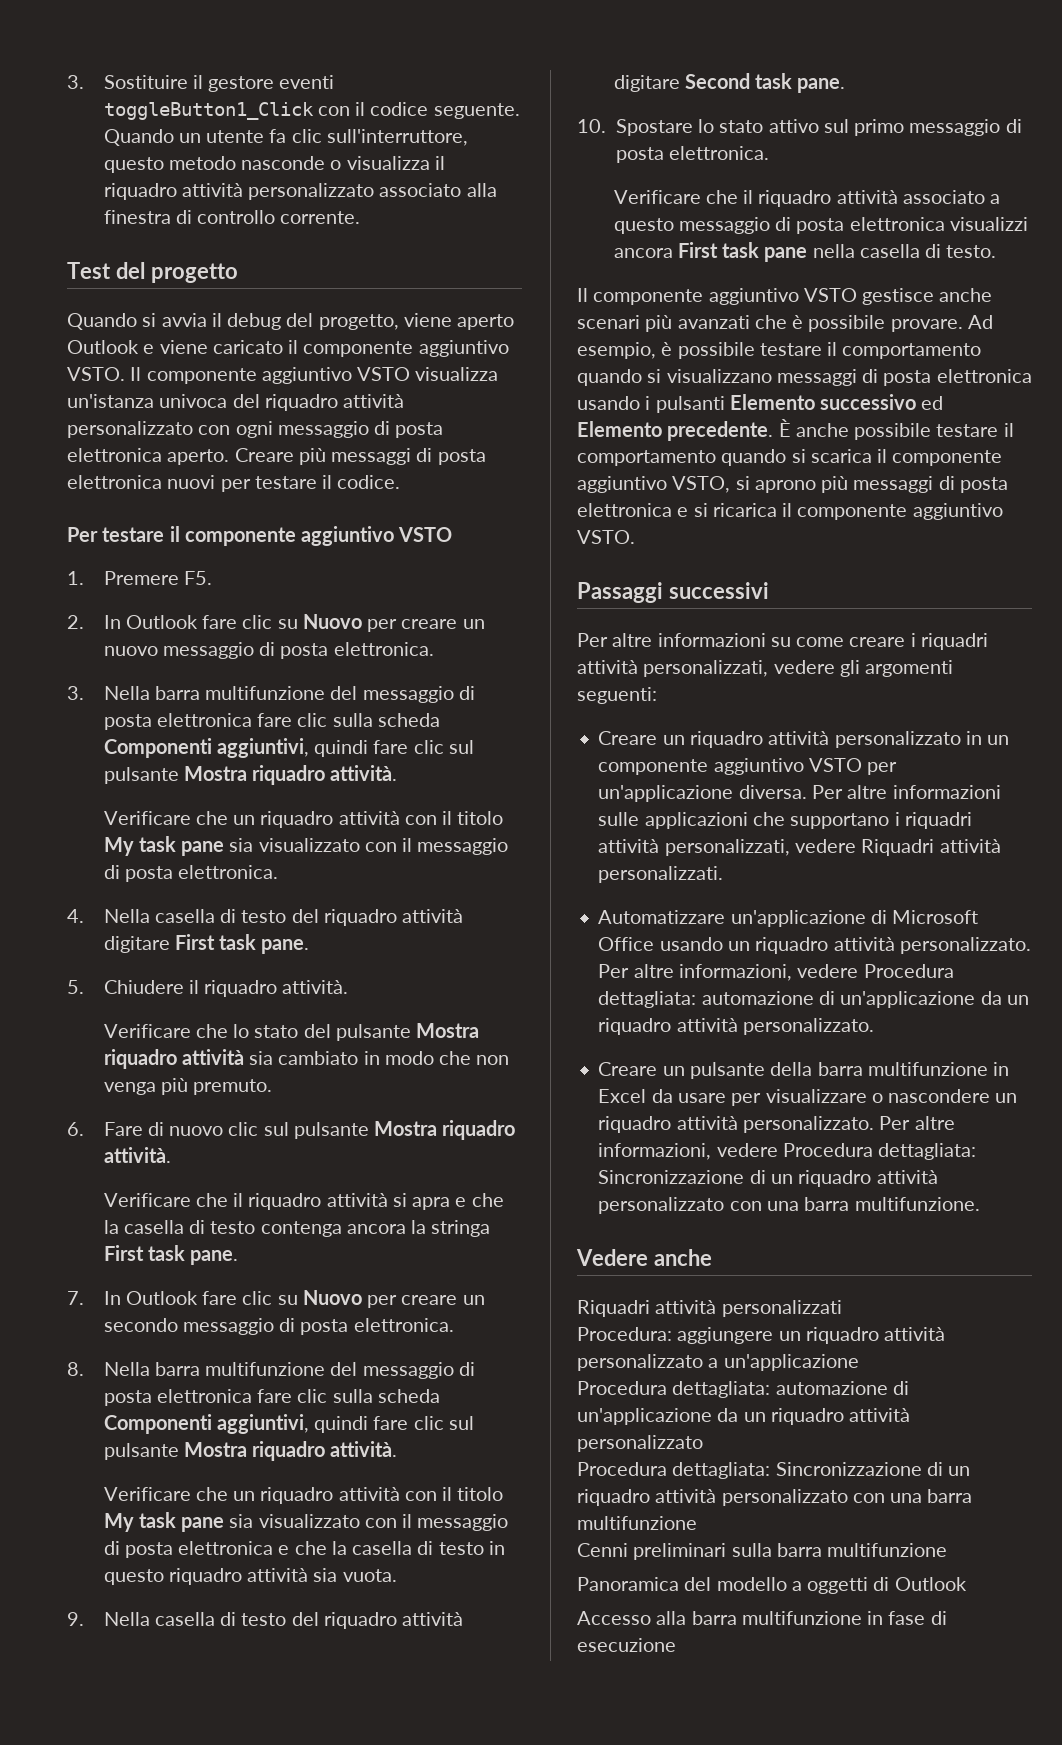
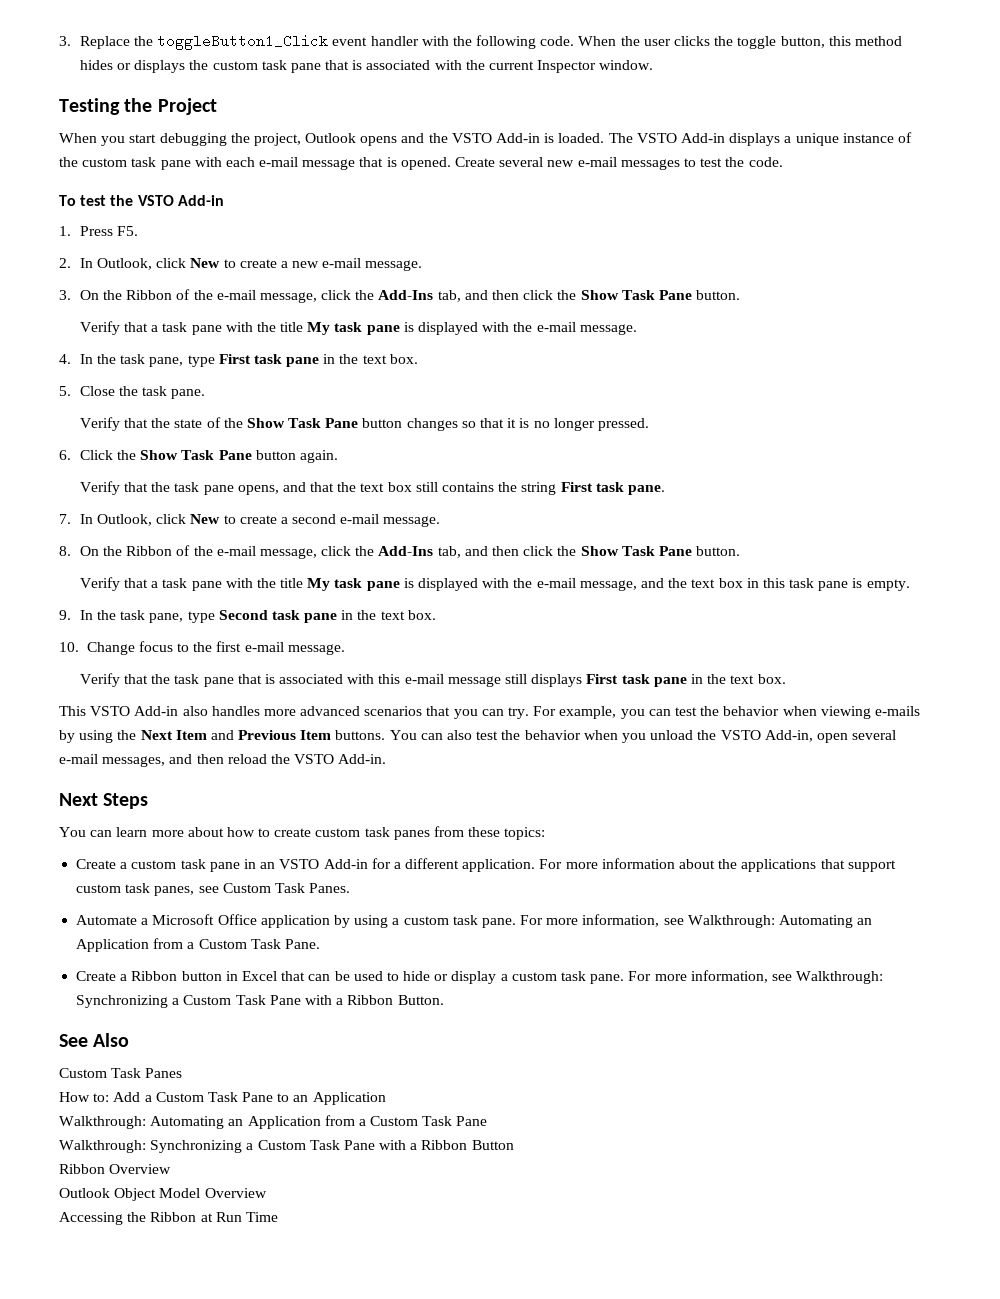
- 3. Sostituire il gestore eventi toggleButton1_Click con il codice seguente. Quando un utente fa clic sull'interruttore, questo metodo nasconde o visualizza il riquadro attività personalizzato associato alla finestra di controllo corrente.
- Test del progetto
- Quando si avvia il debug del progetto, viene aperto Outlook e viene caricato il componente aggiuntivo VSTO. Il componente aggiuntivo VSTO visualizza un'istanza univoca del riquadro attività personalizzato con ogni messaggio di posta elettronica aperto. Creare più messaggi di posta elettronica nuovi per testare il codice.
- Per testare il componente aggiuntivo VSTO
+ 3. Replace the toggleButton1_Click event handler with the following code. When the user clicks the toggle button, this method hides or displays the custom task pane that is associated with the current Inspector window.
+ Testing the Project
+ When you start debugging the project, Outlook opens and the VSTO Add-in is loaded. The VSTO Add-in displays a unique instance of the custom task pane with each e-mail message that is opened. Create several new e-mail messages to test the code.
+ To test the VSTO Add-in
- 1. Premere F5.
+ 1. Press F5.
- 2. In Outlook fare clic su Nuovo per creare un nuovo messaggio di posta elettronica.
- 3. Nella barra multifunzione del messaggio di posta elettronica fare clic sulla scheda Componenti aggiuntivi, quindi fare clic sul pulsante Mostra riquadro attività.
- Verificare che un riquadro attività con il titolo My task pane sia visualizzato con il messaggio di posta elettronica.
- 4. Nella casella di testo del riquadro attività digitare First task pane.
- 5. Chiudere il riquadro attività.
- Verificare che lo stato del pulsante Mostra riquadro attività sia cambiato in modo che non venga più premuto.
- 6. Fare di nuovo clic sul pulsante Mostra riquadro attività.
- Verificare che il riquadro attività si apra e che la casella di testo contenga ancora la stringa First task pane.
+ 2. In Outlook, click New to create a new e-mail message.
+ 3. On the Ribbon of the e-mail message, click the Add-Ins tab, and then click the Show Task Pane button.
+ Verify that a task pane with the title My task pane is displayed with the e-mail message.
+ 4. In the task pane, type First task pane in the text box.
+ 5. Close the task pane.
+ Verify that the state of the Show Task Pane button changes so that it is no longer pressed.
+ 6. Click the Show Task Pane button again.
+ Verify that the task pane opens, and that the text box still contains the string First task pane.
- 7. In Outlook fare clic su Nuovo per creare un secondo messaggio di posta elettronica.
- 8. Nella barra multifunzione del messaggio di posta elettronica fare clic sulla scheda Componenti aggiuntivi, quindi fare clic sul pulsante Mostra riquadro attività.
- Verificare che un riquadro attività con il titolo My task pane sia visualizzato con il messaggio di posta elettronica e che la casella di testo in questo riquadro attività sia vuota.
- 9. Nella casella di testo del riquadro attività digitare Second task pane.
- 10. Spostare lo stato attivo sul primo messaggio di posta elettronica.
- Verificare che il riquadro attività associato a questo messaggio di posta elettronica visualizzi ancora First task pane nella casella di testo.
- Il componente aggiuntivo VSTO gestisce anche scenari più avanzati che è possibile provare. Ad esempio, è possibile testare il comportamento quando si visualizzano messaggi di posta elettronica usando i pulsanti Elemento successivo ed Elemento precedente. È anche possibile testare il comportamento quando si scarica il componente aggiuntivo VSTO, si aprono più messaggi di posta elettronica e si ricarica il componente aggiuntivo VSTO.
- Passaggi successivi
- Per altre informazioni su come creare i riquadri attività personalizzati, vedere gli argomenti seguenti:
- Creare un riquadro attività personalizzato in un componente aggiuntivo VSTO per un'applicazione diversa. Per altre informazioni sulle applicazioni che supportano i riquadri attività personalizzati, vedere Riquadri attività personalizzati.
- Automatizzare un'applicazione di Microsoft Office usando un riquadro attività personalizzato. Per altre informazioni, vedere Procedura dettagliata: automazione di un'applicazione da un riquadro attività personalizzato.
- Creare un pulsante della barra multifunzione in Excel da usare per visualizzare o nascondere un riquadro attività personalizzato. Per altre informazioni, vedere Procedura dettagliata: Sincronizzazione di un riquadro attività personalizzato con una barra multifunzione.
- Vedere anche
- Riquadri attività personalizzati
- Procedura: aggiungere un riquadro attività personalizzato a un'applicazione
- Procedura dettagliata: automazione di un'applicazione da un riquadro attività personalizzato
- Procedura dettagliata: Sincronizzazione di un riquadro attività personalizzato con una barra multifunzione
- Cenni preliminari sulla barra multifunzione
- Panoramica del modello a oggetti di Outlook
- Accesso alla barra multifunzione in fase di esecuzione
+ 7. In Outlook, click New to create a second e-mail message.
+ 8. On the Ribbon of the e-mail message, click the Add-Ins tab, and then click the Show Task Pane button.
+ Verify that a task pane with the title My task pane is displayed with the e-mail message, and the text box in this task pane is empty.
+ 9. In the task pane, type Second task pane in the text box.
+ 10. Change focus to the first e-mail message.
+ Verify that the task pane that is associated with this e-mail message still displays First task pane in the text box.
+ This VSTO Add-in also handles more advanced scenarios that you can try. For example, you can test the behavior when viewing e-mails by using the Next Item and Previous Item buttons. You can also test the behavior when you unload the VSTO Add-in, open several e-mail messages, and then reload the VSTO Add-in.
+ Next Steps
+ You can learn more about how to create custom task panes from these topics:
+ Create a custom task pane in an VSTO Add-in for a different application. For more information about the applications that support custom task panes, see Custom Task Panes.
+ Automate a Microsoft Office application by using a custom task pane. For more information, see Walkthrough: Automating an Application from a Custom Task Pane.
+ Create a Ribbon button in Excel that can be used to hide or display a custom task pane. For more information, see Walkthrough: Synchronizing a Custom Task Pane with a Ribbon Button.
+ See Also
+ Custom Task Panes
+ How to: Add a Custom Task Pane to an Application
+ Walkthrough: Automating an Application from a Custom Task Pane
+ Walkthrough: Synchronizing a Custom Task Pane with a Ribbon Button
+ Ribbon Overview
+ Outlook Object Model Overview
+ Accessing the Ribbon at Run Time

